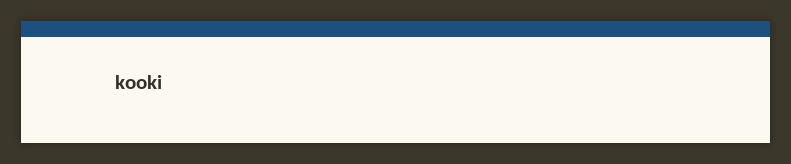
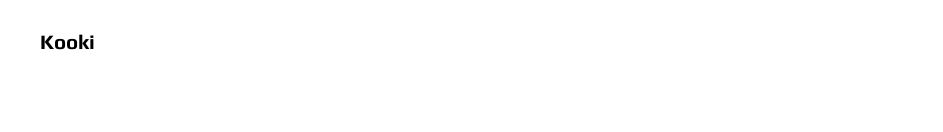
- kooki
+ Kooki

